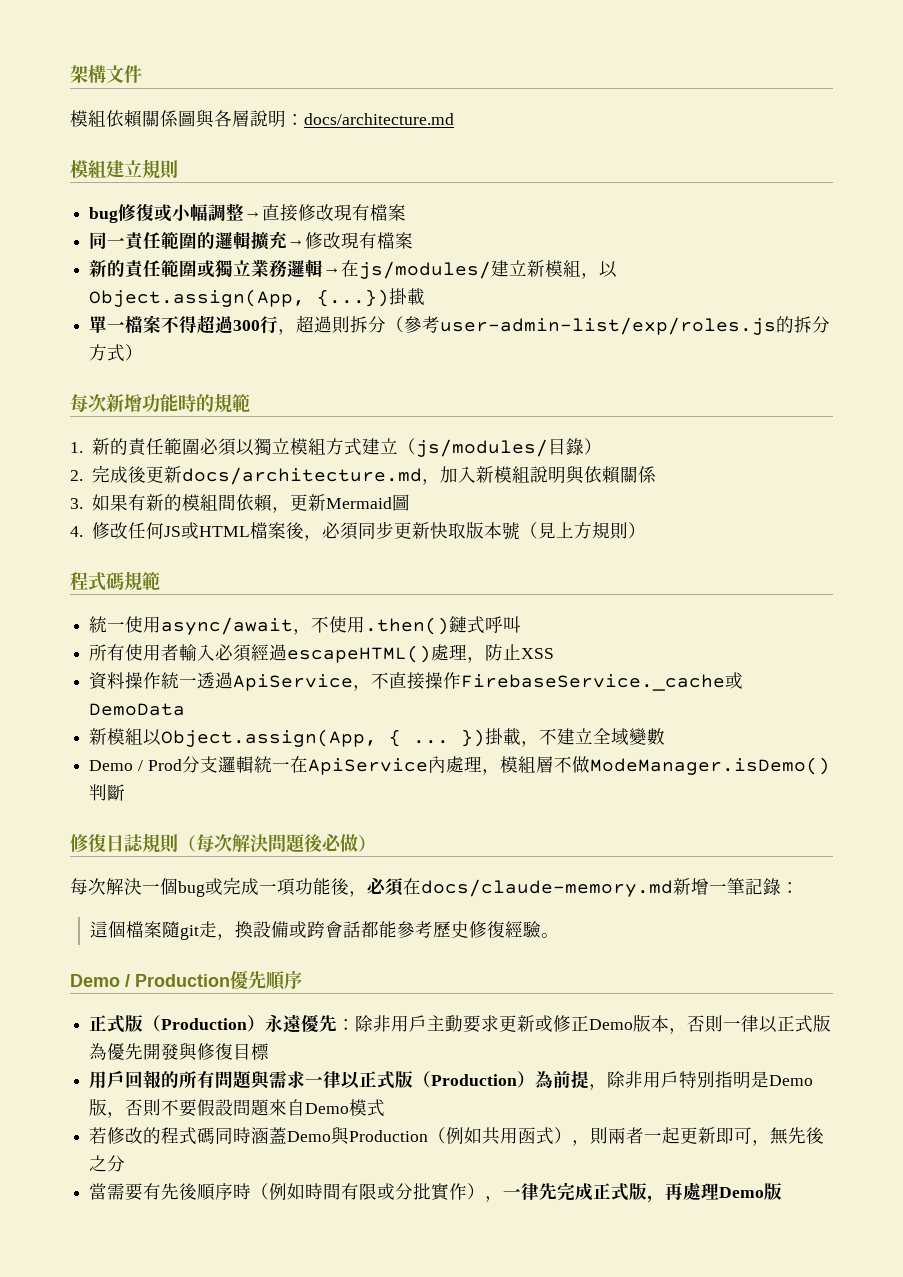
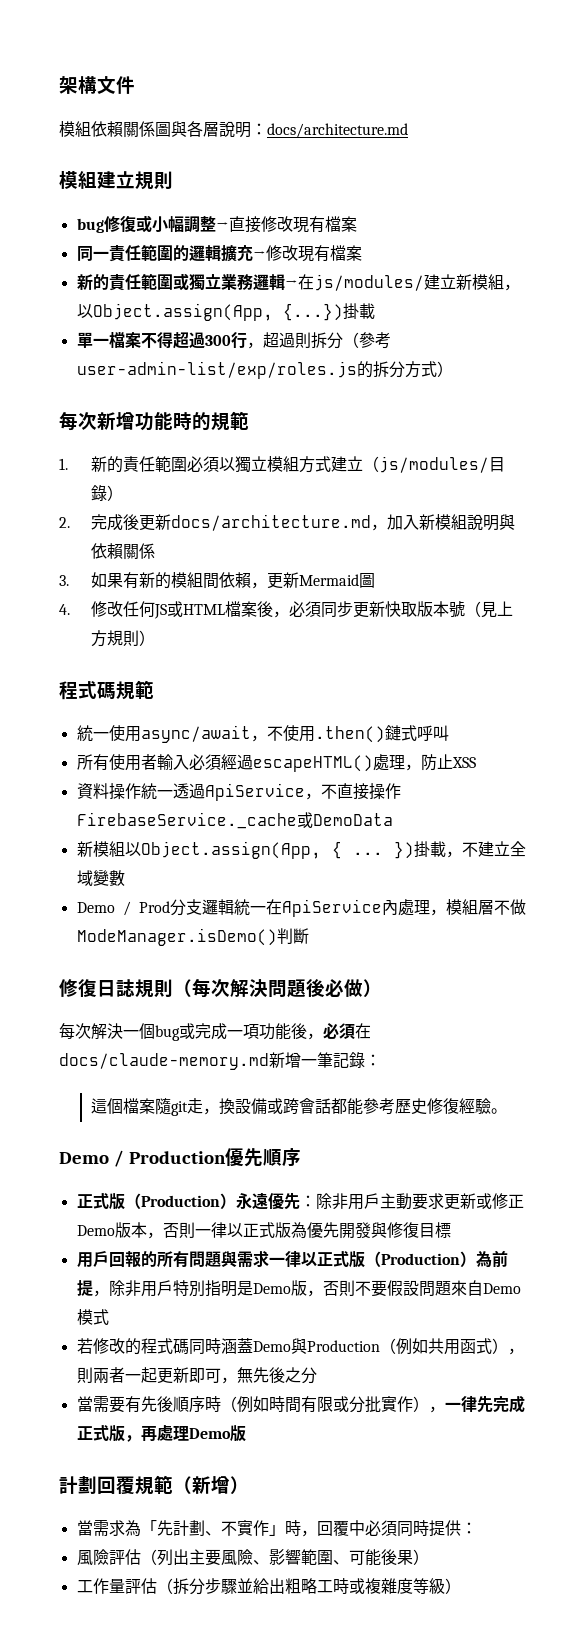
+ 計劃回覆規範（新增）
+ 當需求為「先計劃、不實作」時，回覆中必須同時提供：
+ 風險評估（列出主要風險、影響範圍、可能後果）
+ 工作量評估（拆分步驟並給出粗略工時或複雜度等級）

